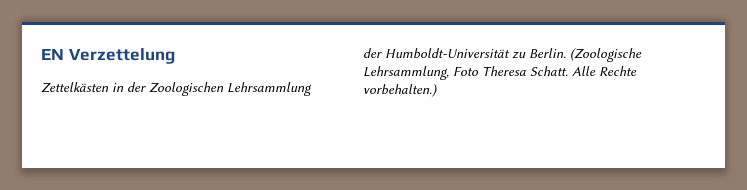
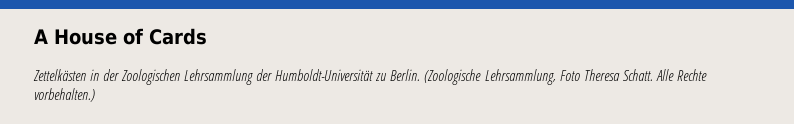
- EN Verzettelung
+ A House of Cards

